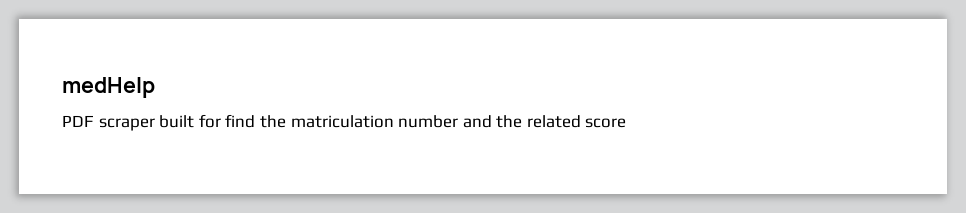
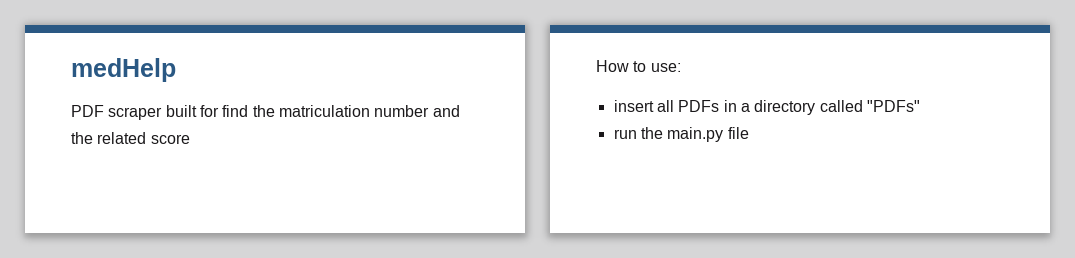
+ How to use:
+ insert all PDFs in a directory called "PDFs"
+ run the main.py file

